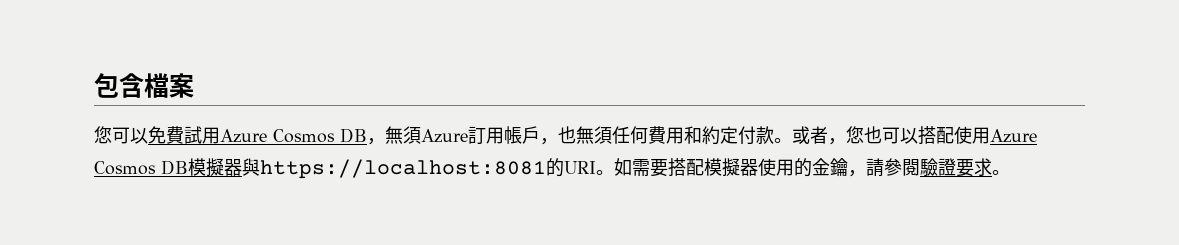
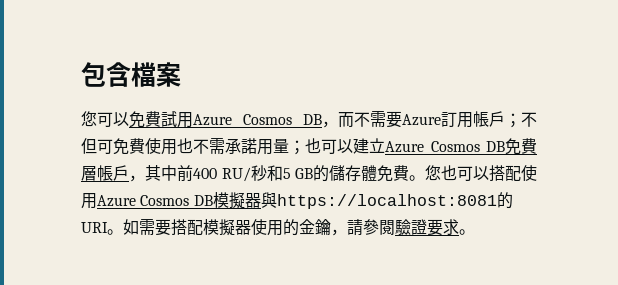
- 您可以免費試用Azure Cosmos DB，無須Azure訂用帳戶，也無須任何費用和約定付款。或者，您也可以搭配使用Azure Cosmos DB模擬器與https://localhost:8081的URI。
+ 您可以免費試用Azure Cosmos DB，而不需要Azure訂用帳戶；不但可免費使用也不需承諾用量；也可以建立Azure Cosmos DB免費層帳戶，其中前400 RU/秒和5 GB的儲存體免費。您也可以搭配使用Azure Cosmos DB模擬器與https://localhost:8081的URI。

